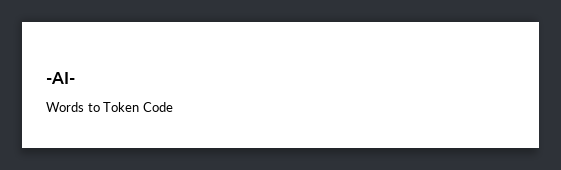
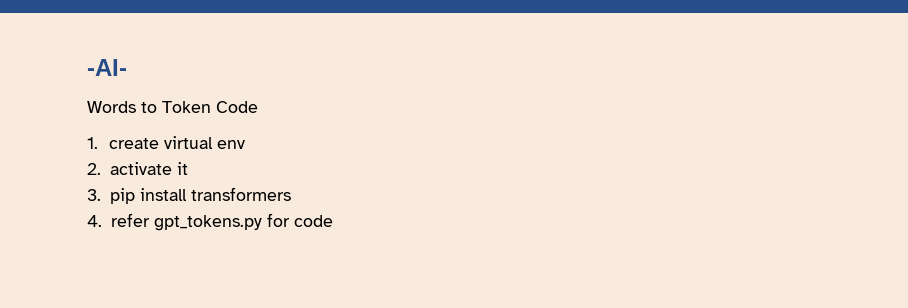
+ 1. create virtual env
+ 2. activate it
+ 3. pip install transformers
+ 4. refer gpt_tokens.py for code

